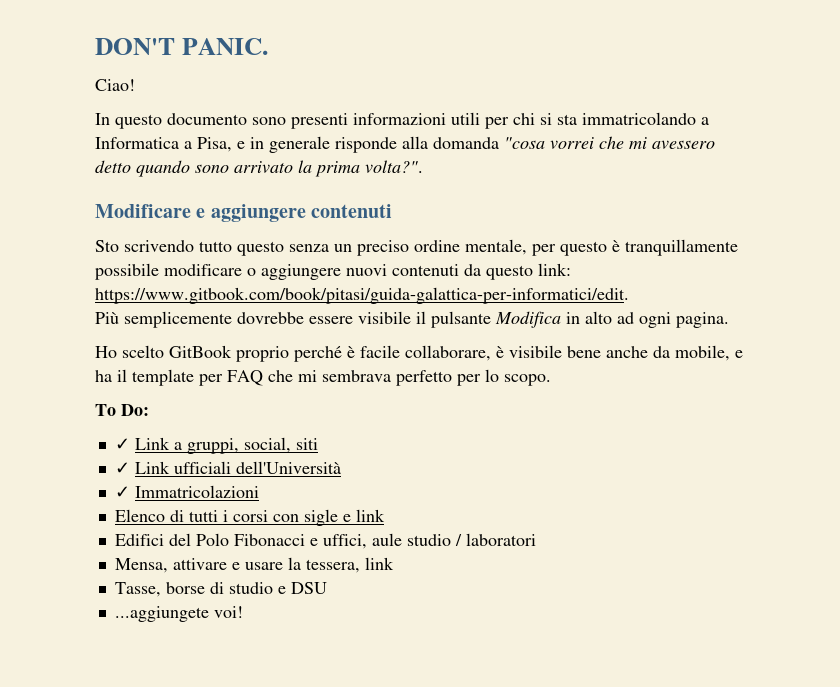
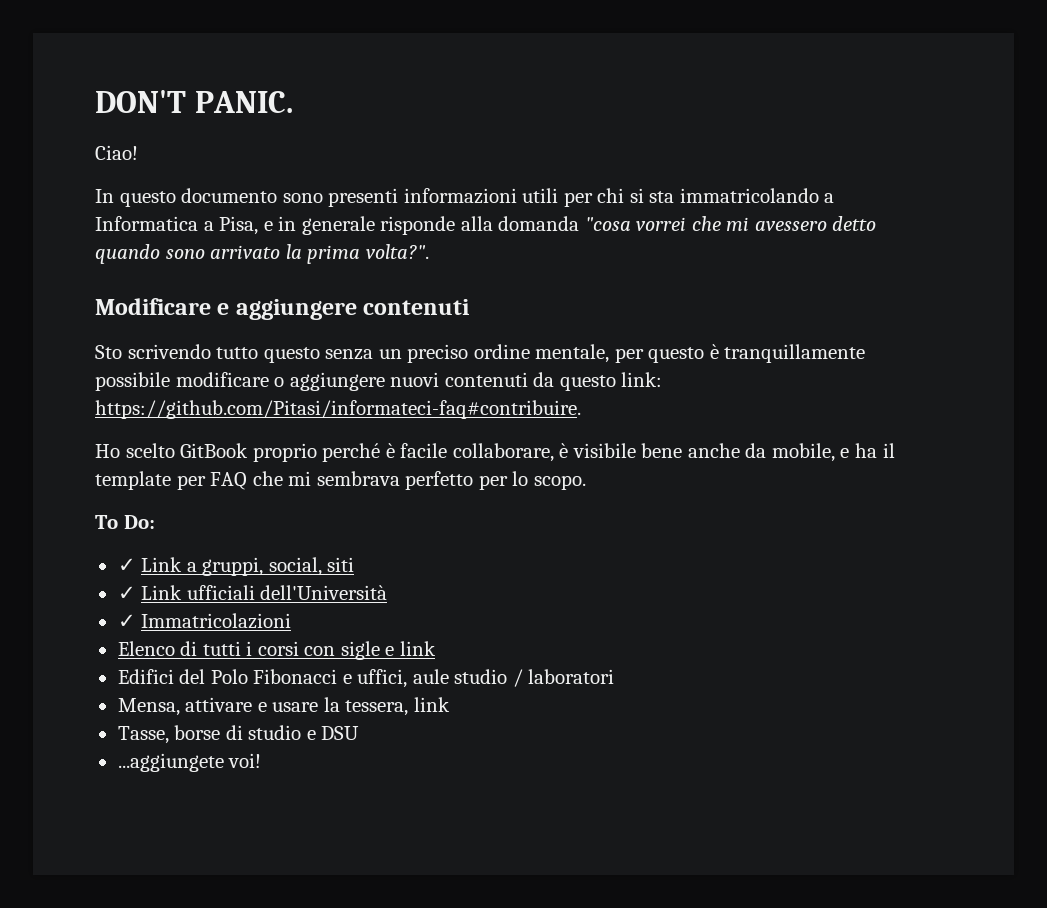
- Sto scrivendo tutto questo senza un preciso ordine mentale, per questo è tranquillamente possibile modificare o aggiungere nuovi contenuti da questo link: https://www.gitbook.com/book/pitasi/guida-galattica-per-informatici/edit.
- Più semplicemente dovrebbe essere visibile il pulsante Modifica in alto ad ogni pagina.
+ Sto scrivendo tutto questo senza un preciso ordine mentale, per questo è tranquillamente possibile modificare o aggiungere nuovi contenuti da questo link: https://github.com/Pitasi/informateci-faq#contribuire.

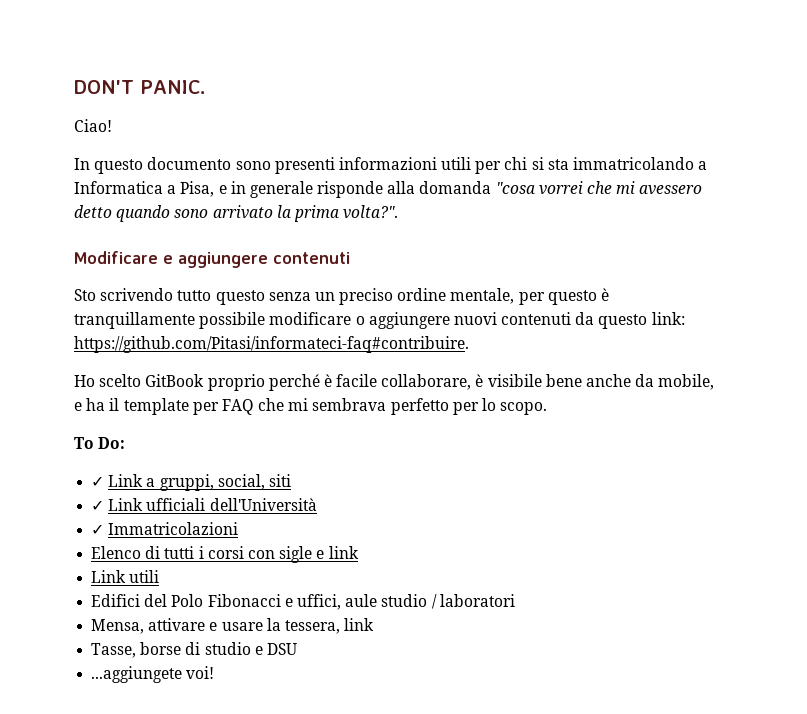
+ Link utili

